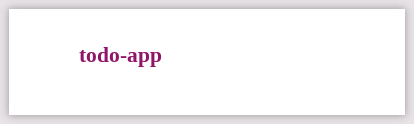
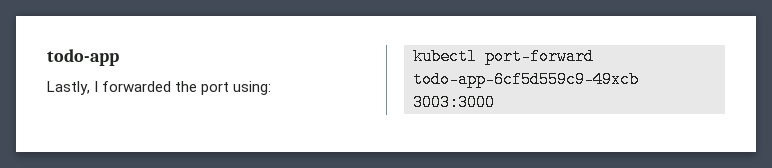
+ Lastly, I forwarded the port using:
+ kubectl port-forward todo-app-6cf5d559c9-49xcb 3003:3000

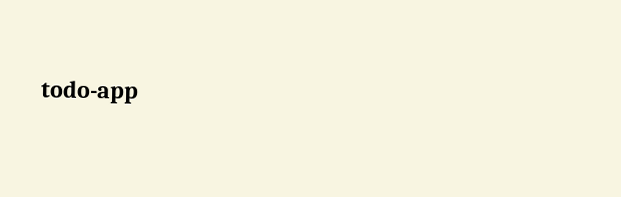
- Lastly, I forwarded the port using:
- kubectl port-forward todo-app-6cf5d559c9-49xcb 3003:3000

